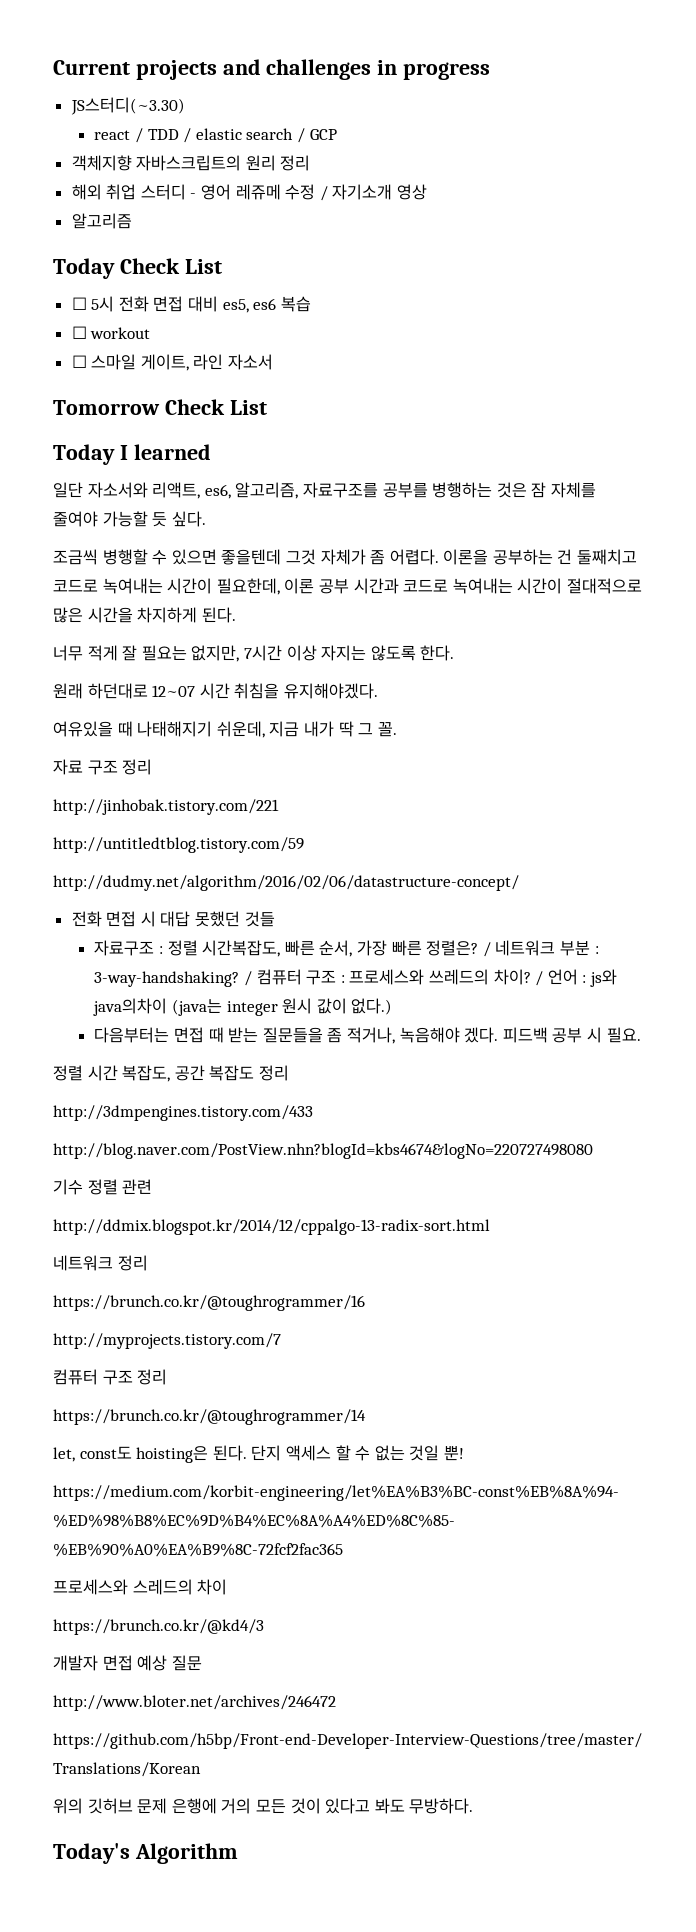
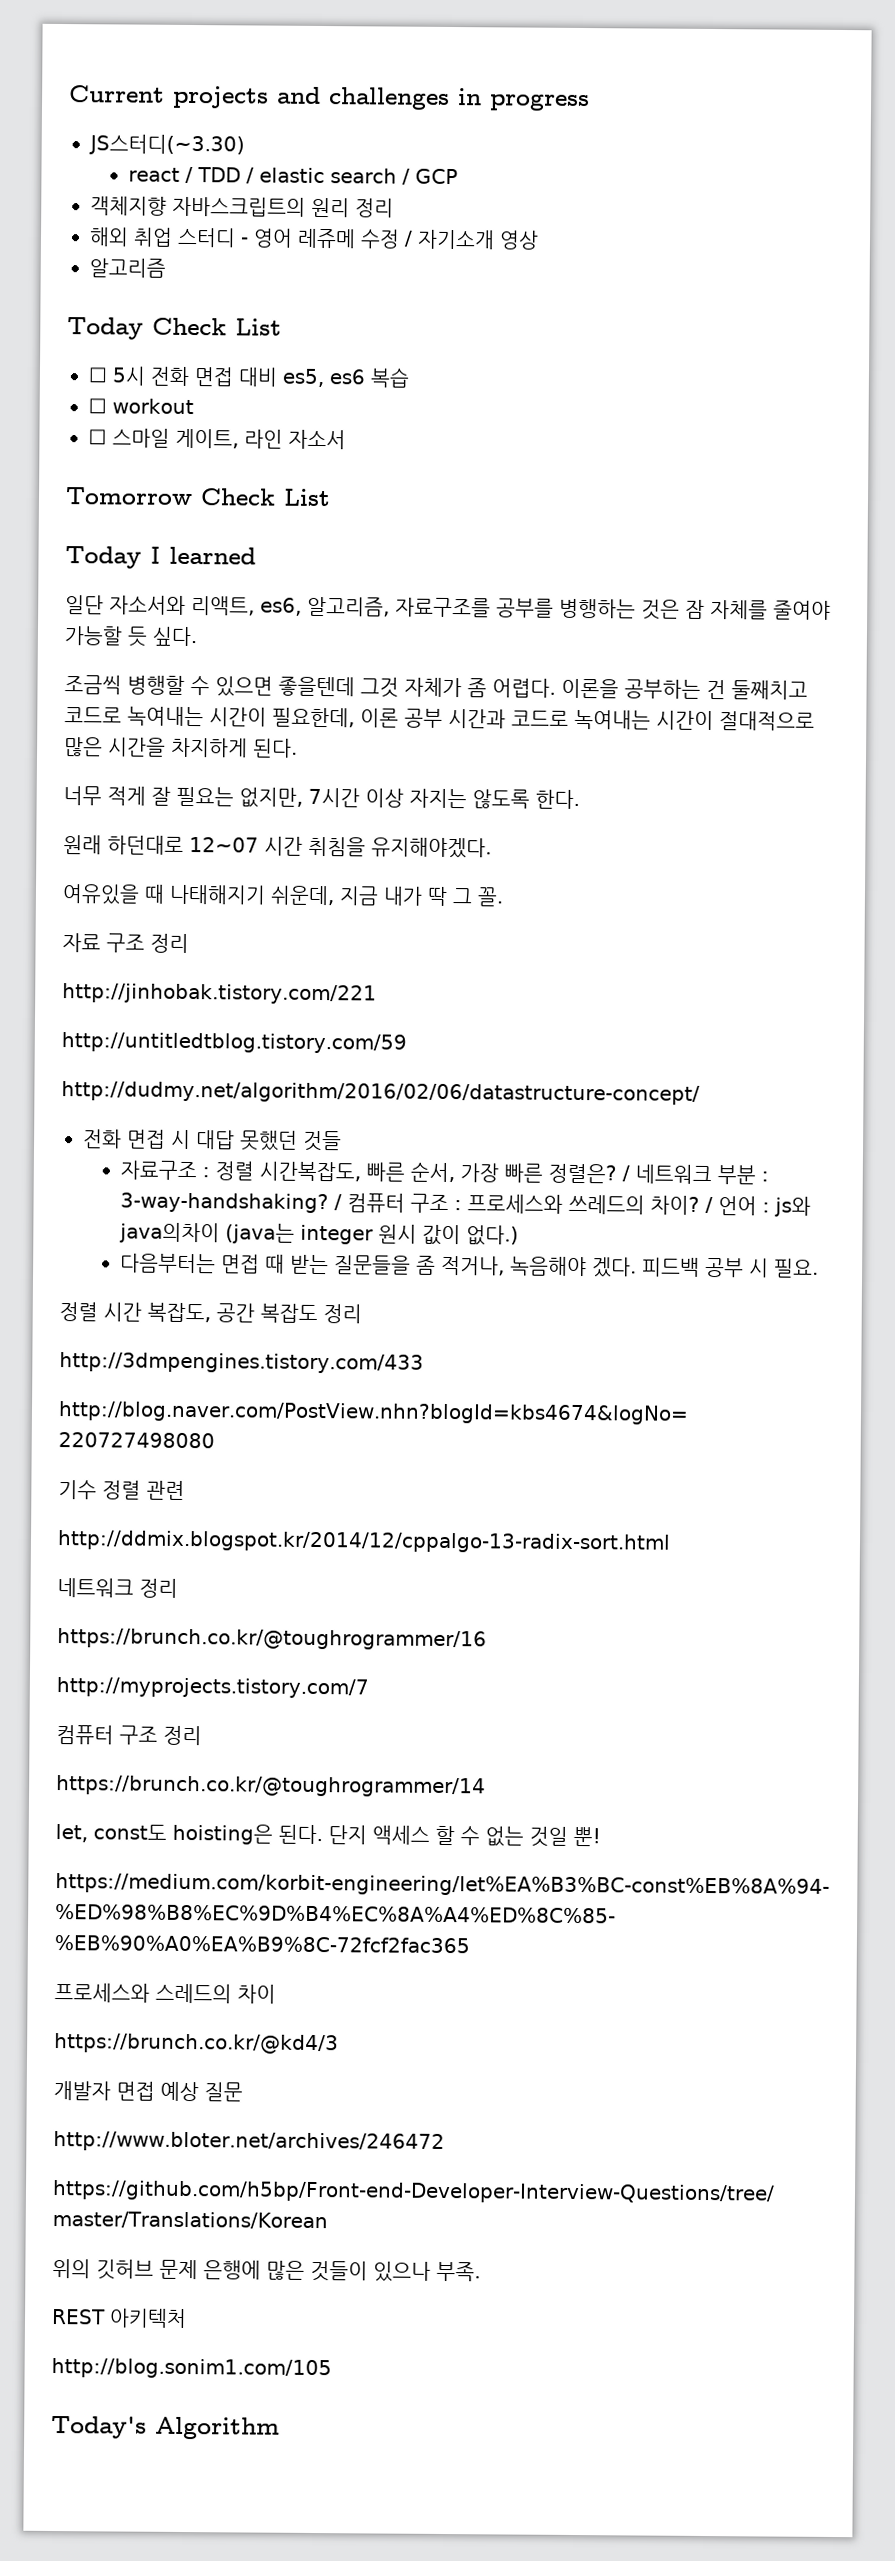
- 위의 깃허브 문제 은행에 거의 모든 것이 있다고 봐도 무방하다.
+ 위의 깃허브 문제 은행에 많은 것들이 있으나 부족.
+ REST 아키텍처
+ http://blog.sonim1.com/105

